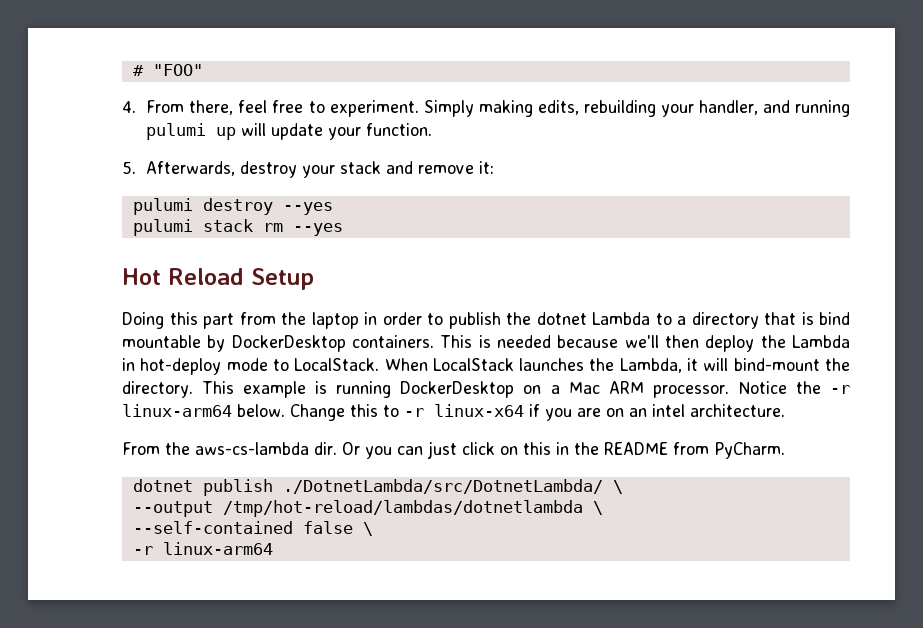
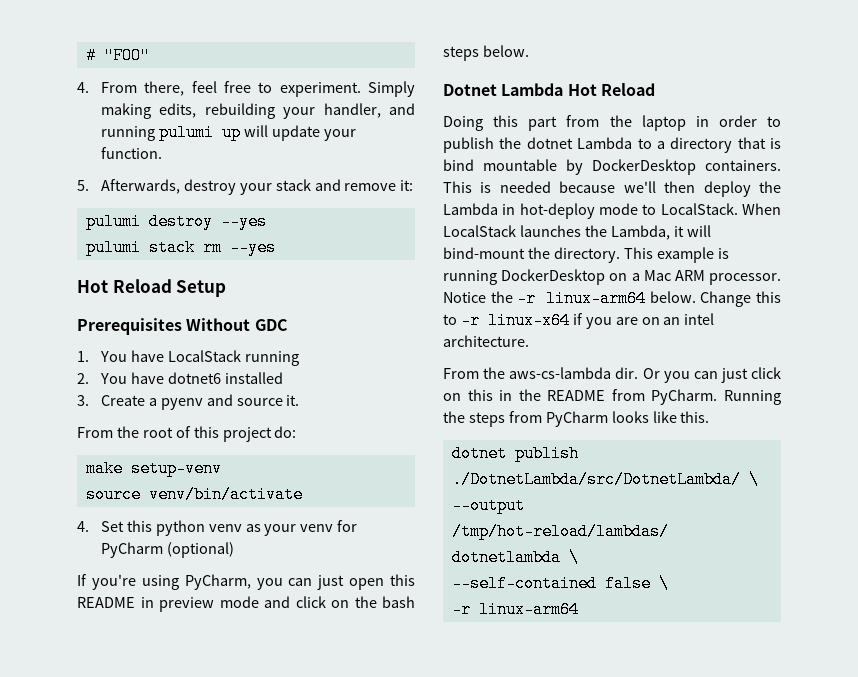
+ Prerequisites Without GDC
+ 1. You have LocalStack running
+ 2. You have dotnet6 installed
+ 3. Create a pyenv and source it.
+ From the root of this project do:
+ make setup-venv
+ source venv/bin/activate
+ 4. Set this python venv as your venv for PyCharm (optional)
+ If you're using PyCharm, you can just open this README in preview mode and click on the bash steps below.
+ Dotnet Lambda Hot Reload
+ Running the steps from PyCharm looks like this.

